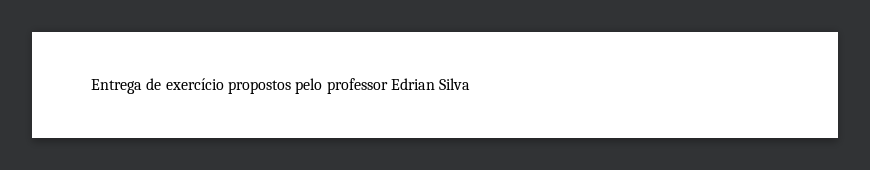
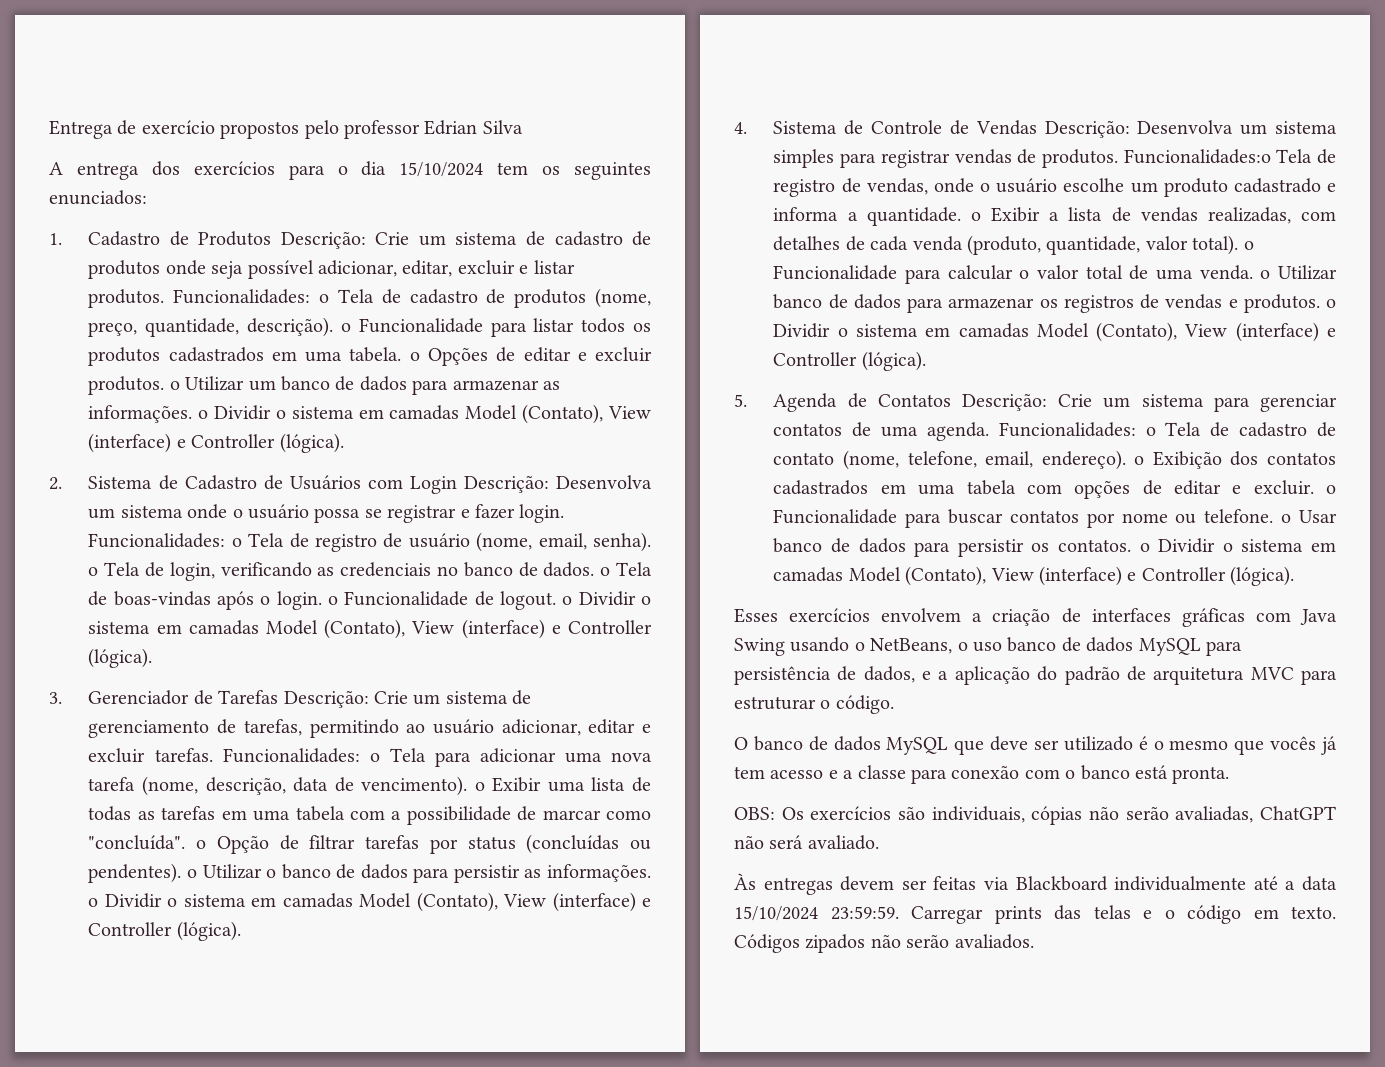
+ A entrega dos exercícios para o dia 15/10/2024 tem os seguintes enunciados:
+ 1. Cadastro de Produtos Descrição: Crie um sistema de cadastro de produtos onde seja possível adicionar, editar, excluir e listar produtos. Funcionalidades: o Tela de cadastro de produtos (nome, preço, quantidade, descrição). o Funcionalidade para listar todos os produtos cadastrados em uma tabela. o Opções de editar e excluir produtos. o Utilizar um banco de dados para armazenar as informações. o Dividir o sistema em camadas Model (Contato), View (interface) e Controller (lógica).
+ 2. Sistema de Cadastro de Usuários com Login Descrição: Desenvolva um sistema onde o usuário possa se registrar e fazer login. Funcionalidades: o Tela de registro de usuário (nome, email, senha). o Tela de login, verificando as credenciais no banco de dados. o Tela de boas-vindas após o login. o Funcionalidade de logout. o Dividir o sistema em camadas Model (Contato), View (interface) e Controller (lógica).
+ 3. Gerenciador de Tarefas Descrição: Crie um sistema de gerenciamento de tarefas, permitindo ao usuário adicionar, editar e excluir tarefas. Funcionalidades: o Tela para adicionar uma nova tarefa (nome, descrição, data de vencimento). o Exibir uma lista de todas as tarefas em uma tabela com a possibilidade de marcar como "concluída". o Opção de filtrar tarefas por status (concluídas ou pendentes). o Utilizar o banco de dados para persistir as informações. o Dividir o sistema em camadas Model (Contato), View (interface) e Controller (lógica).
+ 4. Sistema de Controle de Vendas Descrição: Desenvolva um sistema simples para registrar vendas de produtos. Funcionalidades:o Tela de registro de vendas, onde o usuário escolhe um produto cadastrado e informa a quantidade. o Exibir a lista de vendas realizadas, com detalhes de cada venda (produto, quantidade, valor total). o Funcionalidade para calcular o valor total de uma venda. o Utilizar banco de dados para armazenar os registros de vendas e produtos. o Dividir o sistema em camadas Model (Contato), View (interface) e Controller (lógica).
+ 5. Agenda de Contatos Descrição: Crie um sistema para gerenciar contatos de uma agenda. Funcionalidades: o Tela de cadastro de contato (nome, telefone, email, endereço). o Exibição dos contatos cadastrados em uma tabela com opções de editar e excluir. o Funcionalidade para buscar contatos por nome ou telefone. o Usar banco de dados para persistir os contatos. o Dividir o sistema em camadas Model (Contato), View (interface) e Controller (lógica).
+ Esses exercícios envolvem a criação de interfaces gráficas com Java Swing usando o NetBeans, o uso banco de dados MySQL para persistência de dados, e a aplicação do padrão de arquitetura MVC para estruturar o código.
+ O banco de dados MySQL que deve ser utilizado é o mesmo que vocês já tem acesso e a classe para conexão com o banco está pronta.
+ OBS: Os exercícios são individuais, cópias não serão avaliadas, ChatGPT não será avaliado.
+ Às entregas devem ser feitas via Blackboard individualmente até a data 15/10/2024 23:59:59. Carregar prints das telas e o código em texto. Códigos zipados não serão avaliados.

